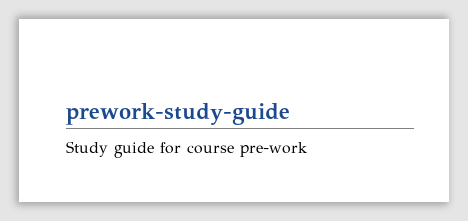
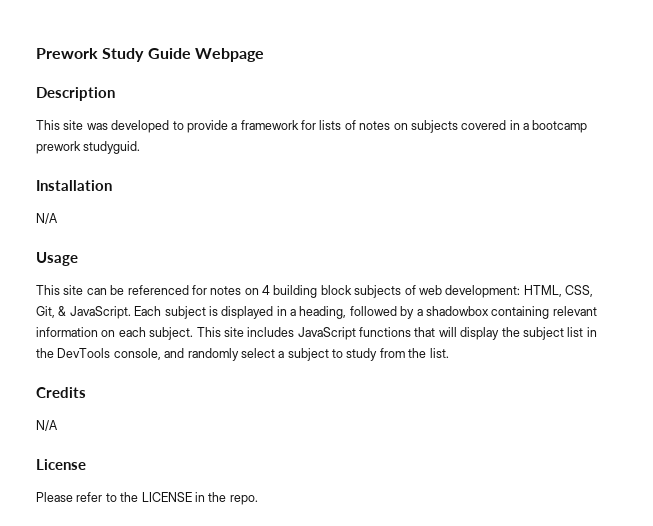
- prework-study-guide
- Study guide for course pre-work
+ Prework Study Guide Webpage
+ Description
+ This site was developed to provide a framework for lists of notes on subjects covered in a bootcamp prework studyguid.
+ Installation
+ N/A
+ Usage
+ This site can be referenced for notes on 4 building block subjects of web development: HTML, CSS, Git, & JavaScript. Each subject is displayed in a heading, followed by a shadowbox containing relevant information on each subject. This site includes JavaScript functions that will display the subject list in the DevTools console, and randomly select a subject to study from the list.
+ Credits
+ N/A
+ License
+ Please refer to the LICENSE in the repo.

